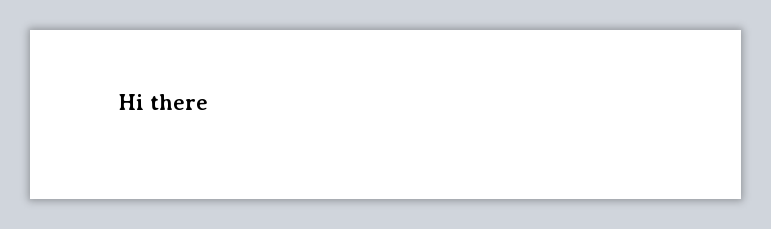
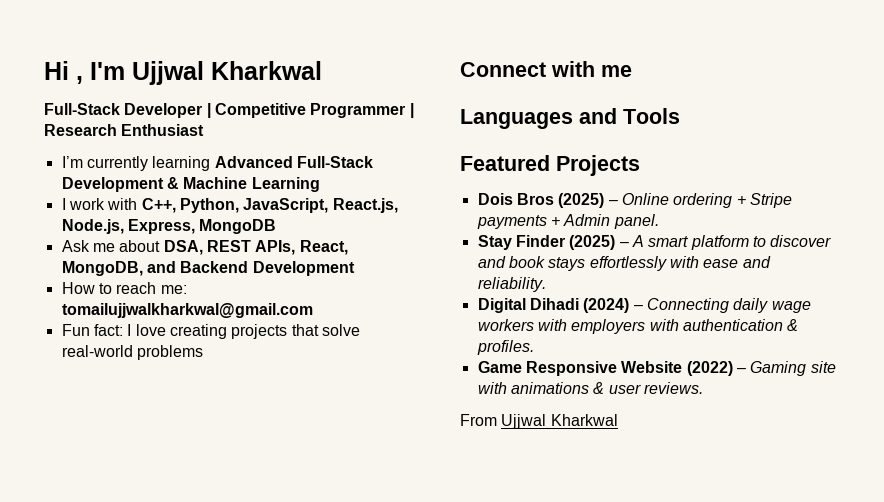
- Hi there
+ Hi , I'm Ujjwal Kharkwal
+ Full-Stack Developer | Competitive Programmer | Research Enthusiast
+ I’m currently learning Advanced Full-Stack Development & Machine Learning
+ I work with C++, Python, JavaScript, React.js, Node.js, Express, MongoDB
+ Ask me about DSA, REST APIs, React, MongoDB, and Backend Development
+ How to reach me: tomailujjwalkharkwal@gmail.com
+ Fun fact: I love creating projects that solve real-world problems
+ Connect with me
+ Languages and Tools
+ Featured Projects
+ Dois Bros (2025) – Online ordering + Stripe payments + Admin panel.
+ Stay Finder (2025) – A smart platform to discover and book stays effortlessly with ease and reliability.
+ Digital Dihadi (2024) – Connecting daily wage workers with employers with authentication & profiles.
+ Game Responsive Website (2022) – Gaming site with animations & user reviews.
+ From Ujjwal Kharkwal

